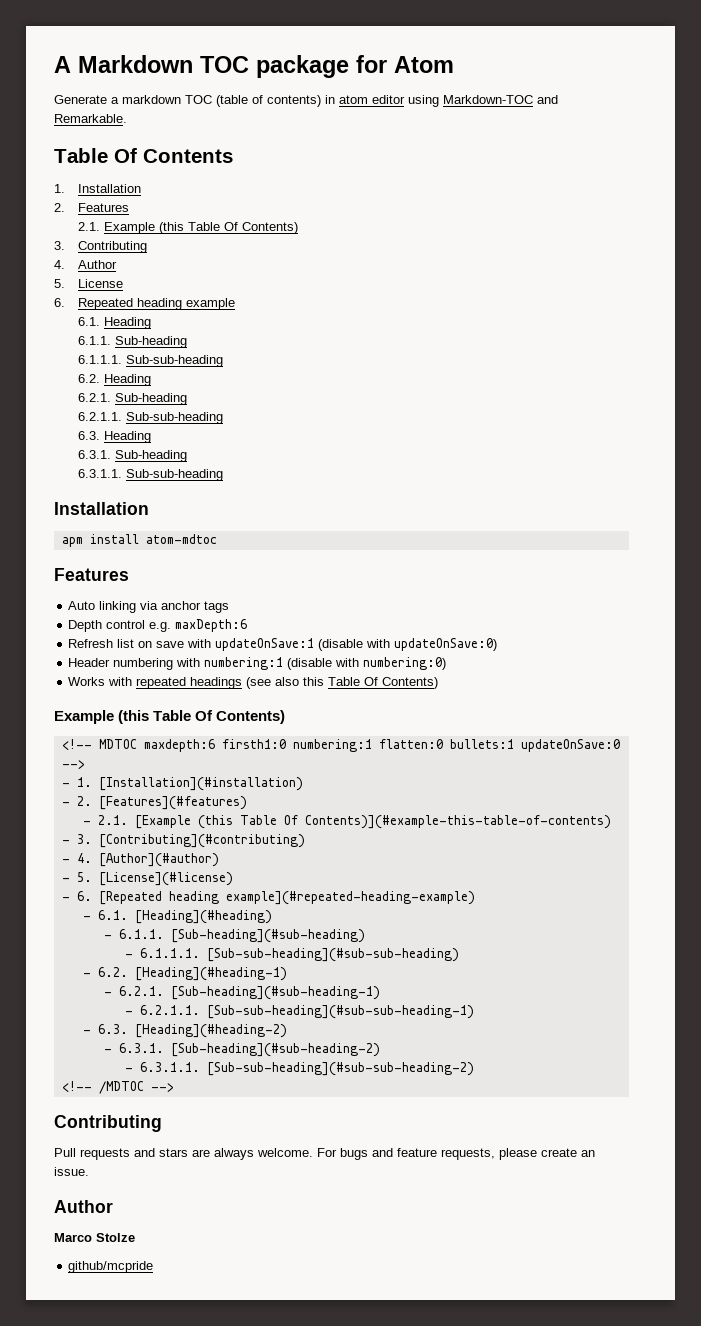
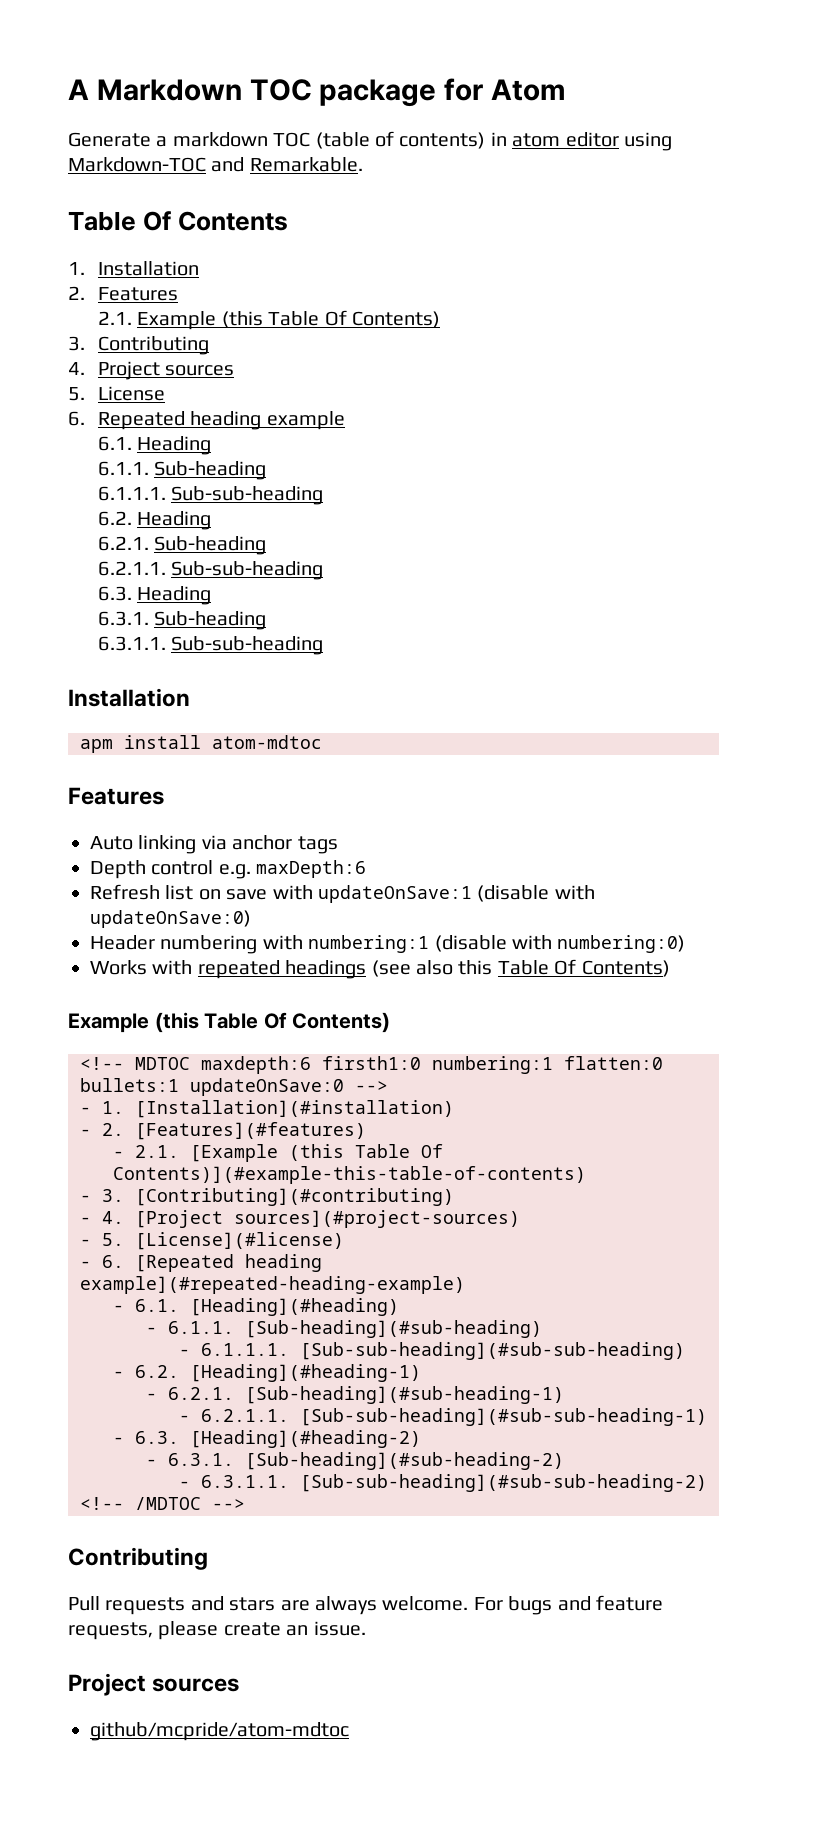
- 4. Author
+ 4. Project sources
- - 4. [Author](#author)
+ - 4. [Project sources](#project-sources)
  For bugs and feature requests, please create an issue.
- Author
- Marco Stolze
- github/mcpride
+ Project sources
+ github/mcpride/atom-mdtoc

